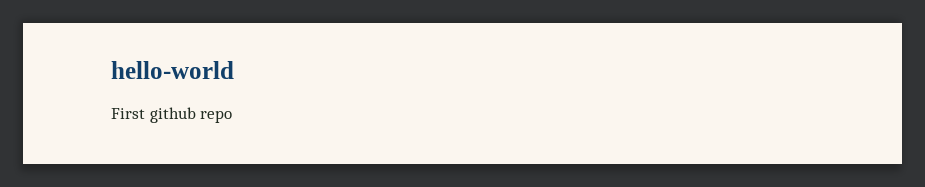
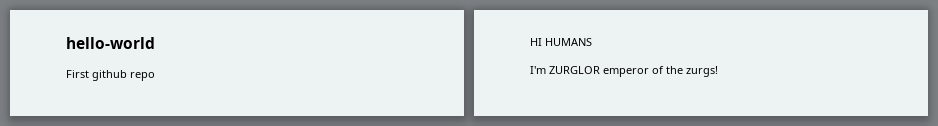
+ HI HUMANS
+ I'm ZURGLOR emperor of the zurgs!

